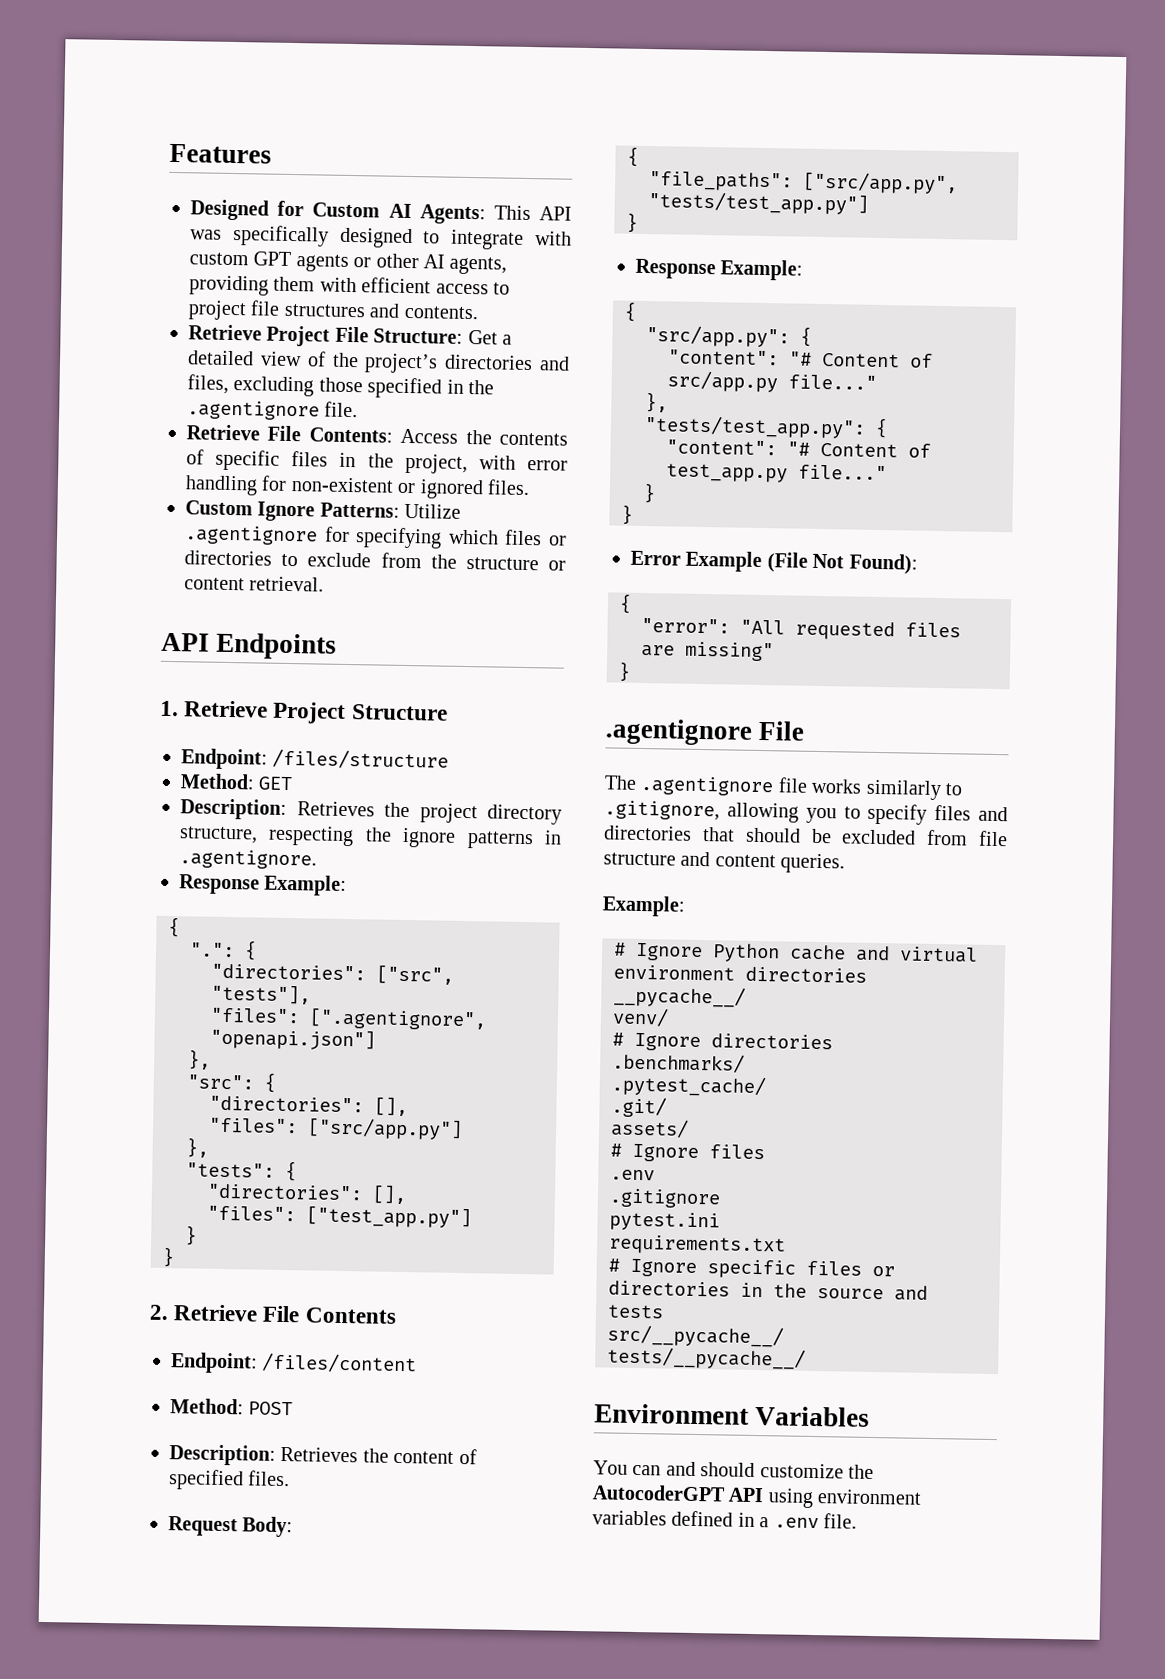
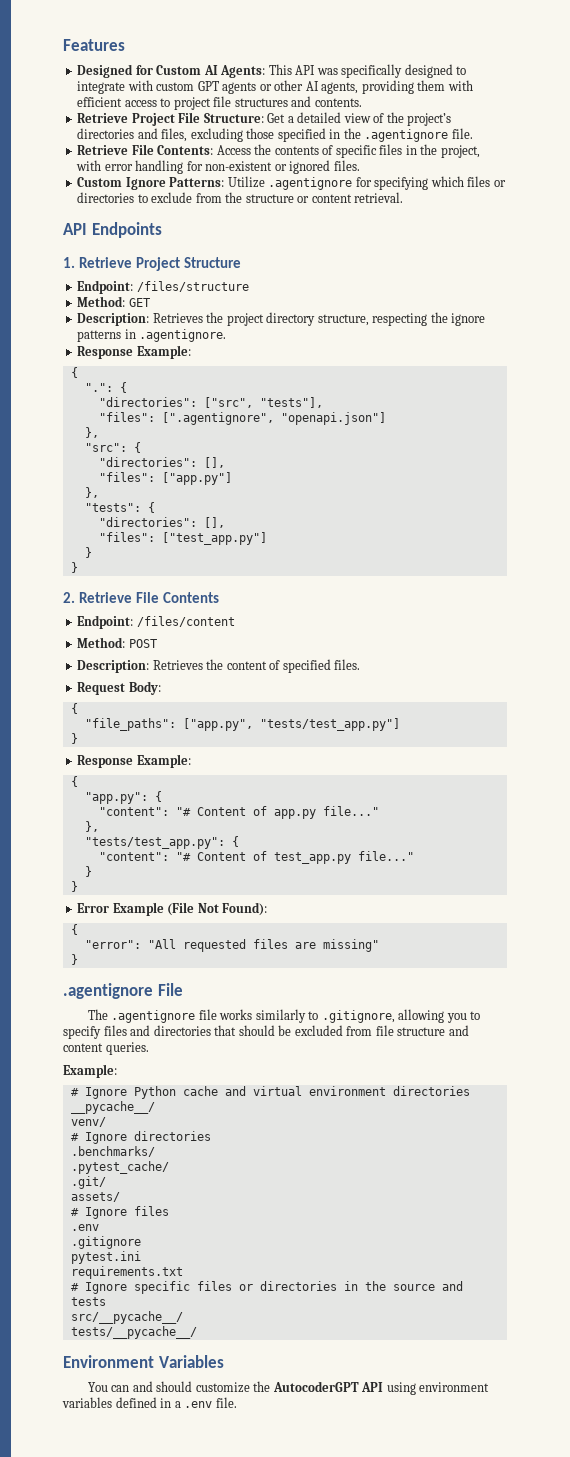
- "files": ["src/app.py"]
+ "files": ["app.py"]
- "file_paths": ["src/app.py", "tests/test_app.py"]
+ "file_paths": ["app.py", "tests/test_app.py"]
- "src/app.py": {
- "content": "# Content of src/app.py file..."
+ "app.py": {
+ "content": "# Content of app.py file..."

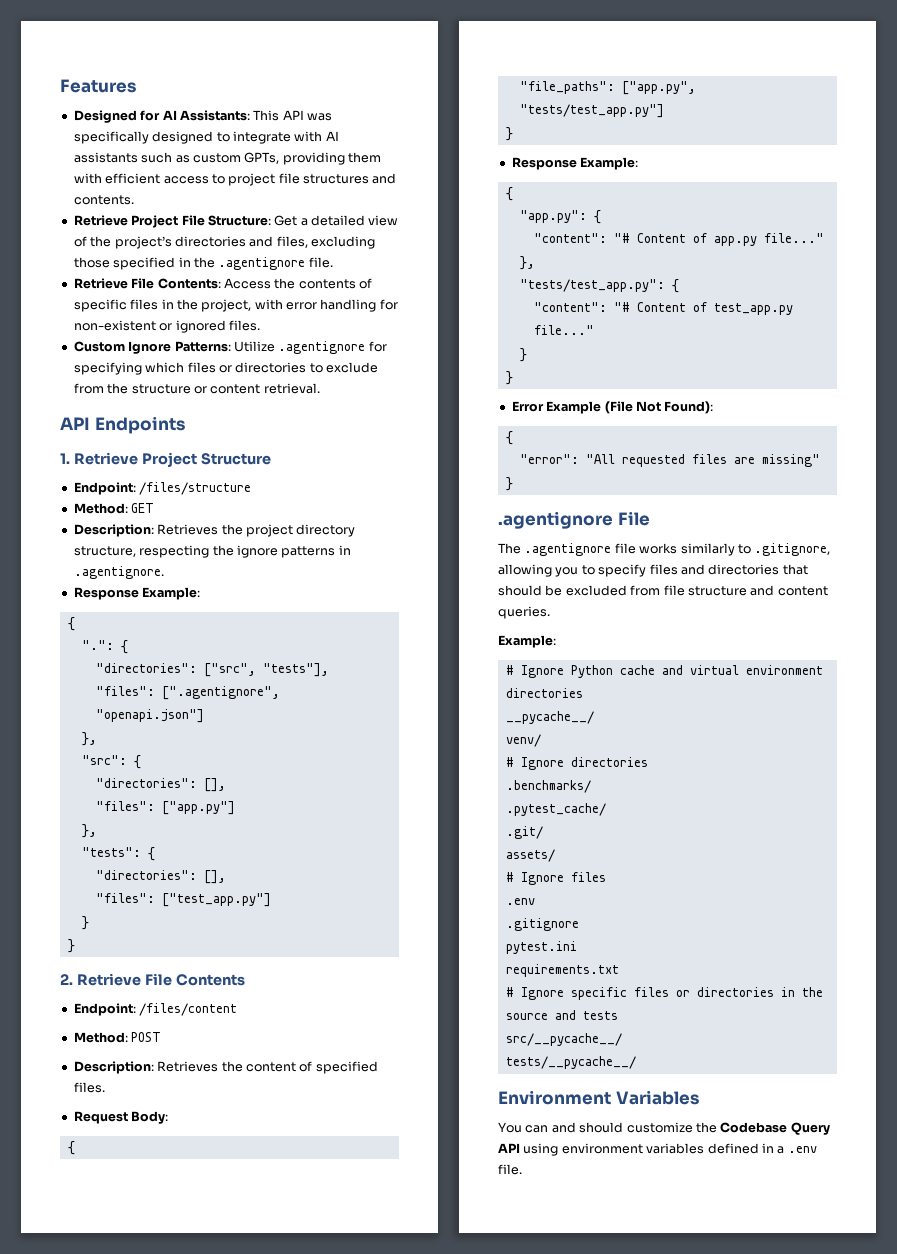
- Designed for Custom AI Agents: This API was specifically designed to integrate with custom GPT agents or other AI agents, providing them with efficient access to project file structures and contents.
+ Designed for AI Assistants: This API was specifically designed to integrate with AI assistants such as custom GPTs, providing them with efficient access to project file structures and contents.
- You can and should customize the AutocoderGPT API using environment variables defined in a .env file.
+ You can and should customize the Codebase Query API using environment variables defined in a .env file.

